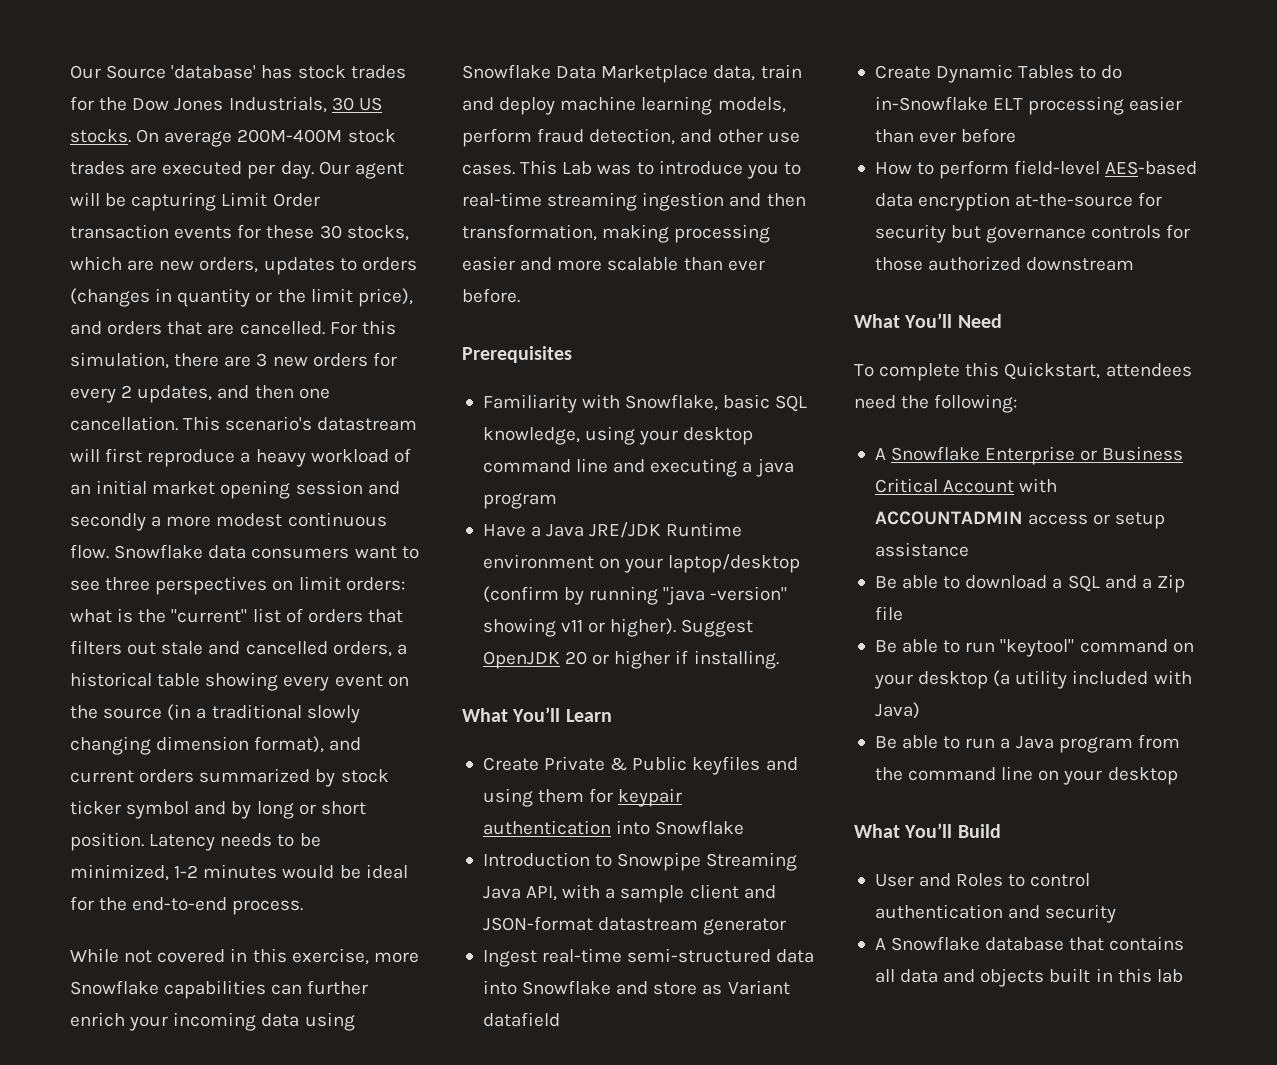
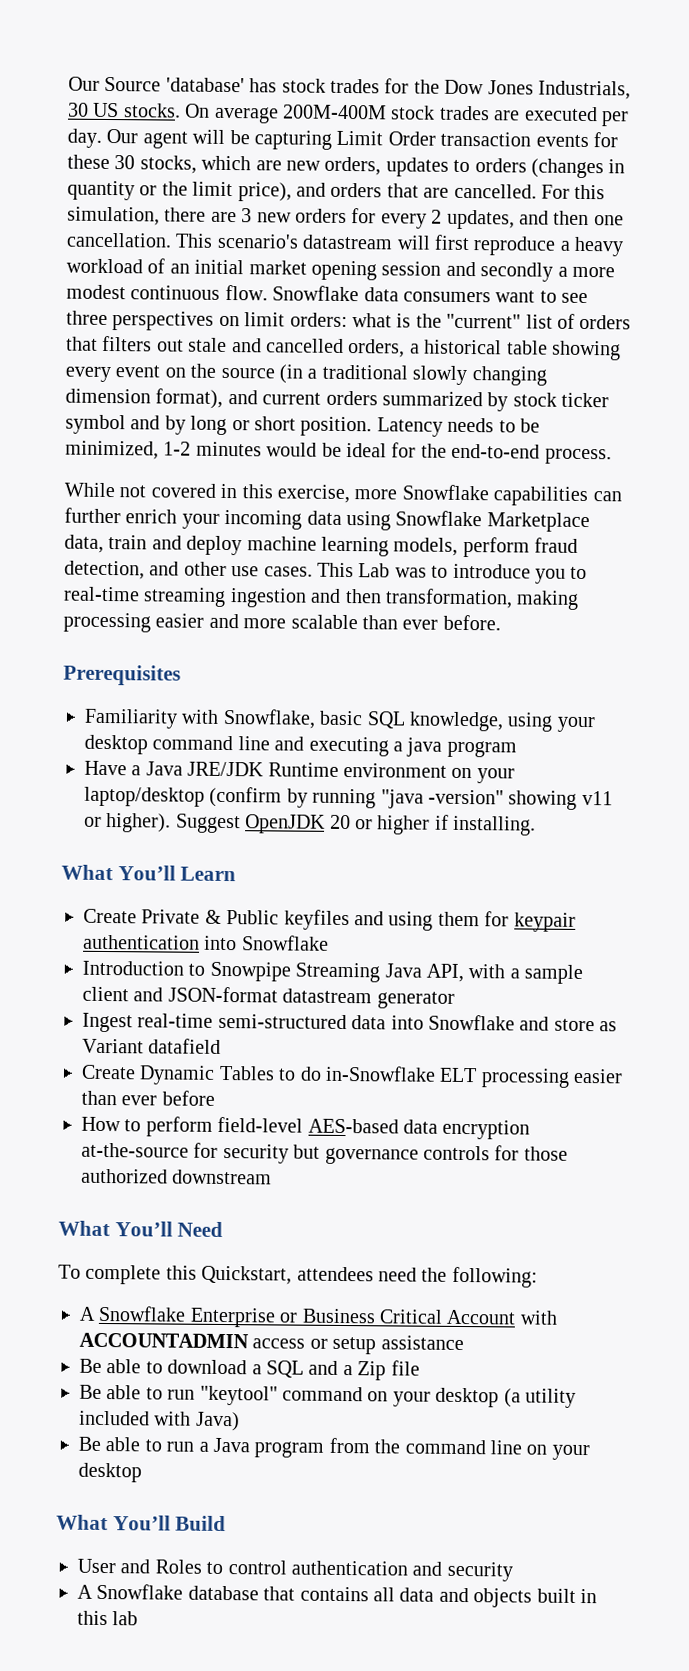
- While not covered in this exercise, more Snowflake capabilities can further enrich your incoming data using Snowflake Data Marketplace data, train and deploy machine learning models, perform fraud detection, and other use cases.
+ While not covered in this exercise, more Snowflake capabilities can further enrich your incoming data using Snowflake Marketplace data, train and deploy machine learning models, perform fraud detection, and other use cases.

